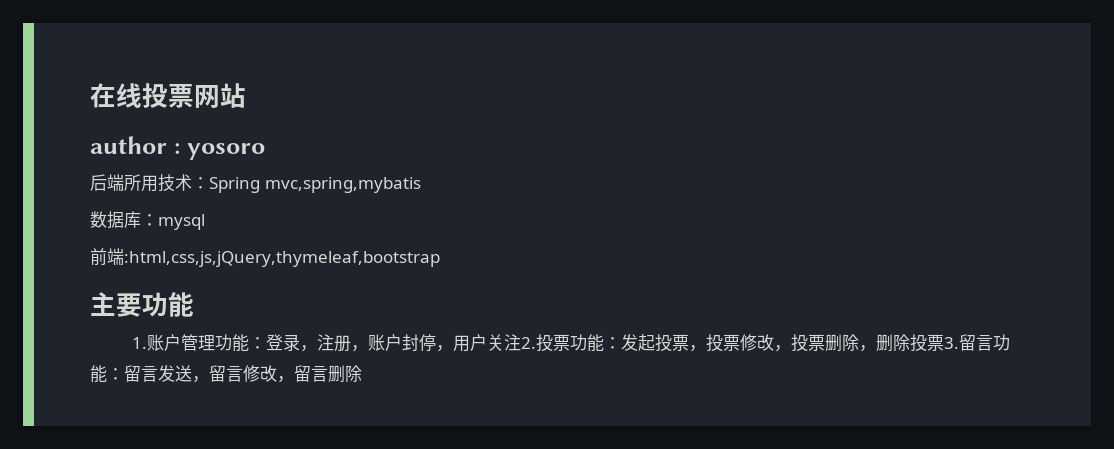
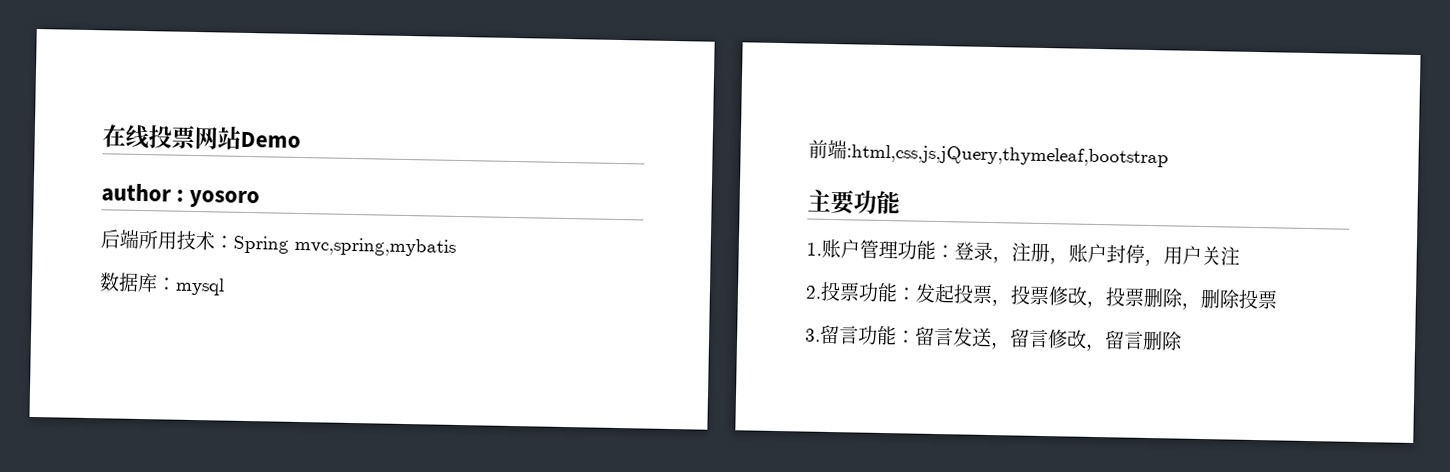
- 在线投票网站
+ 在线投票网站Demo
- 1.账户管理功能：登录，注册，账户封停，用户关注2.投票功能：发起投票，投票修改，投票删除，删除投票3.留言功能：留言发送，留言修改，留言删除
+ 1.账户管理功能：登录，注册，账户封停，用户关注
+ 2.投票功能：发起投票，投票修改，投票删除，删除投票
+ 3.留言功能：留言发送，留言修改，留言删除

